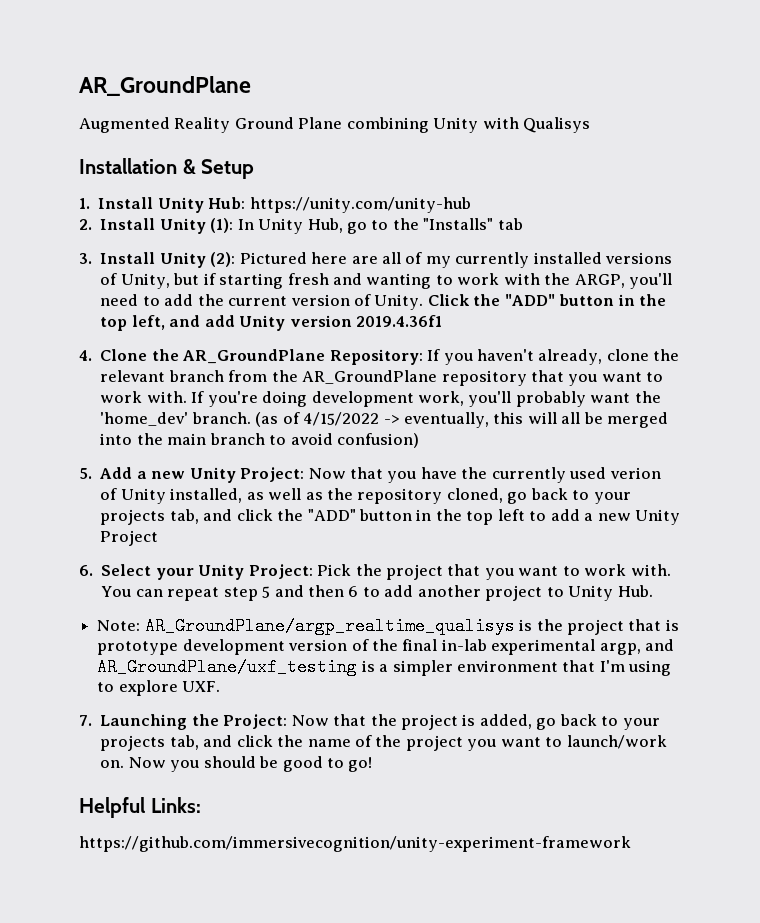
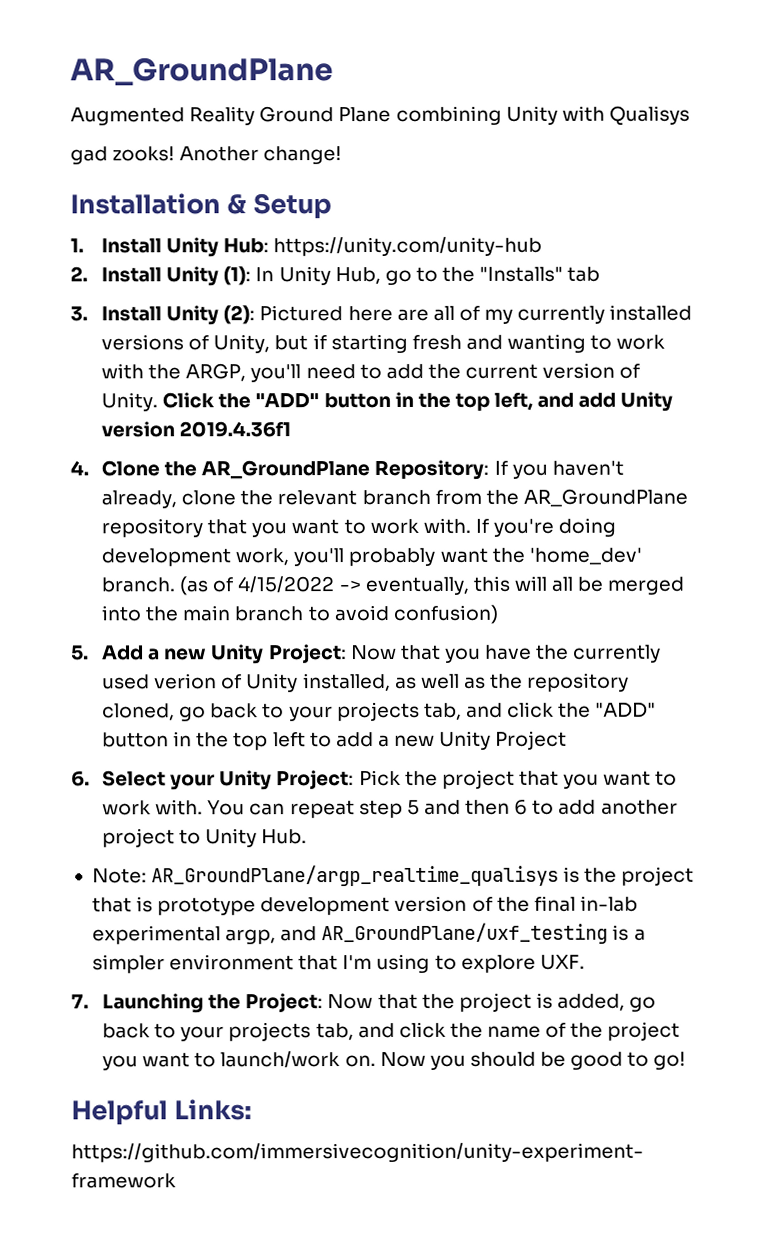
+ gad zooks! Another change!

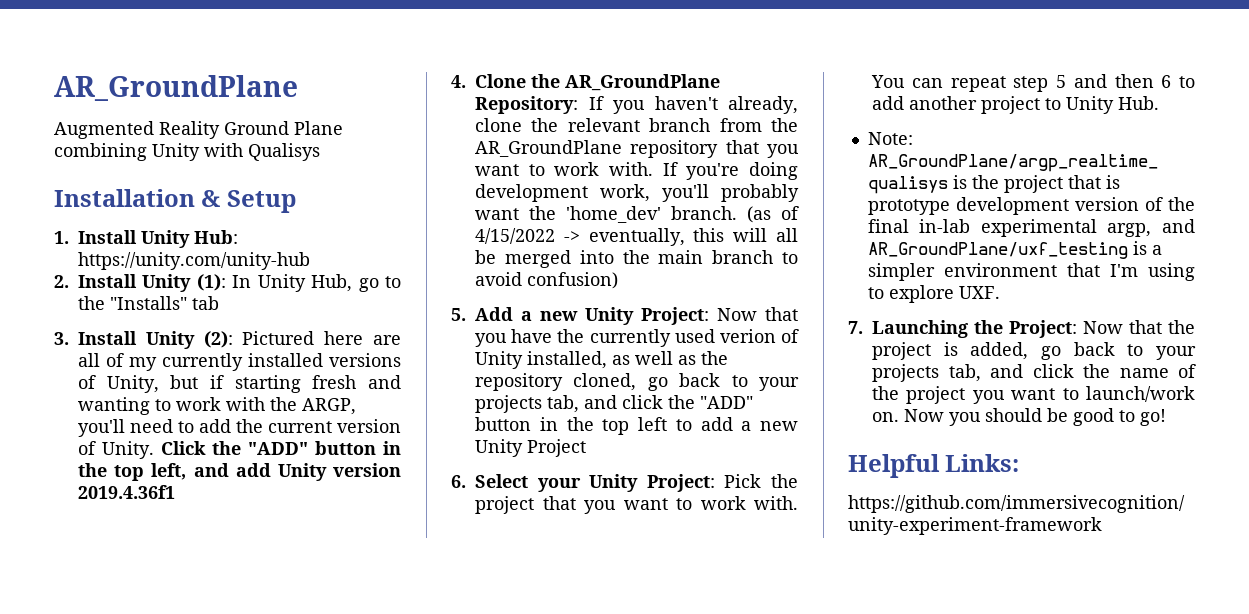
- gad zooks! Another change!

